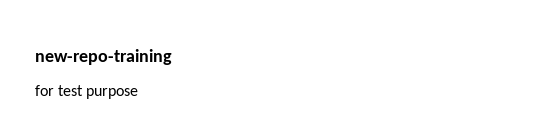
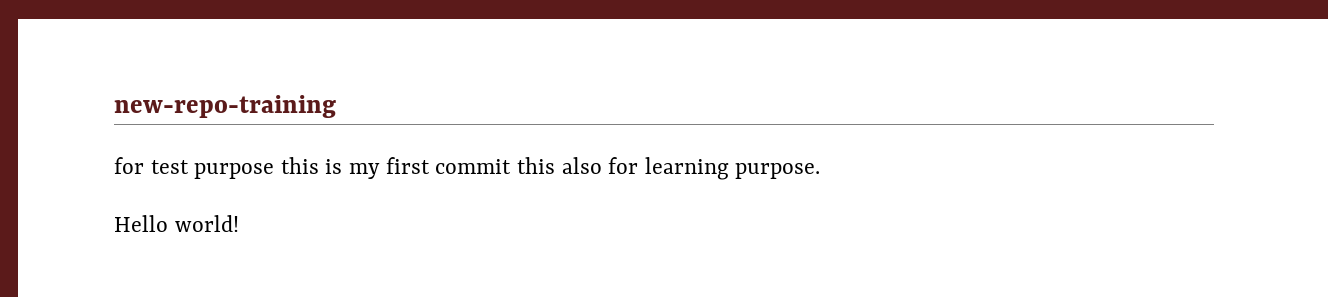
- for test purpose
+ for test purpose this is my first commit this also for learning purpose.
+ Hello world!

